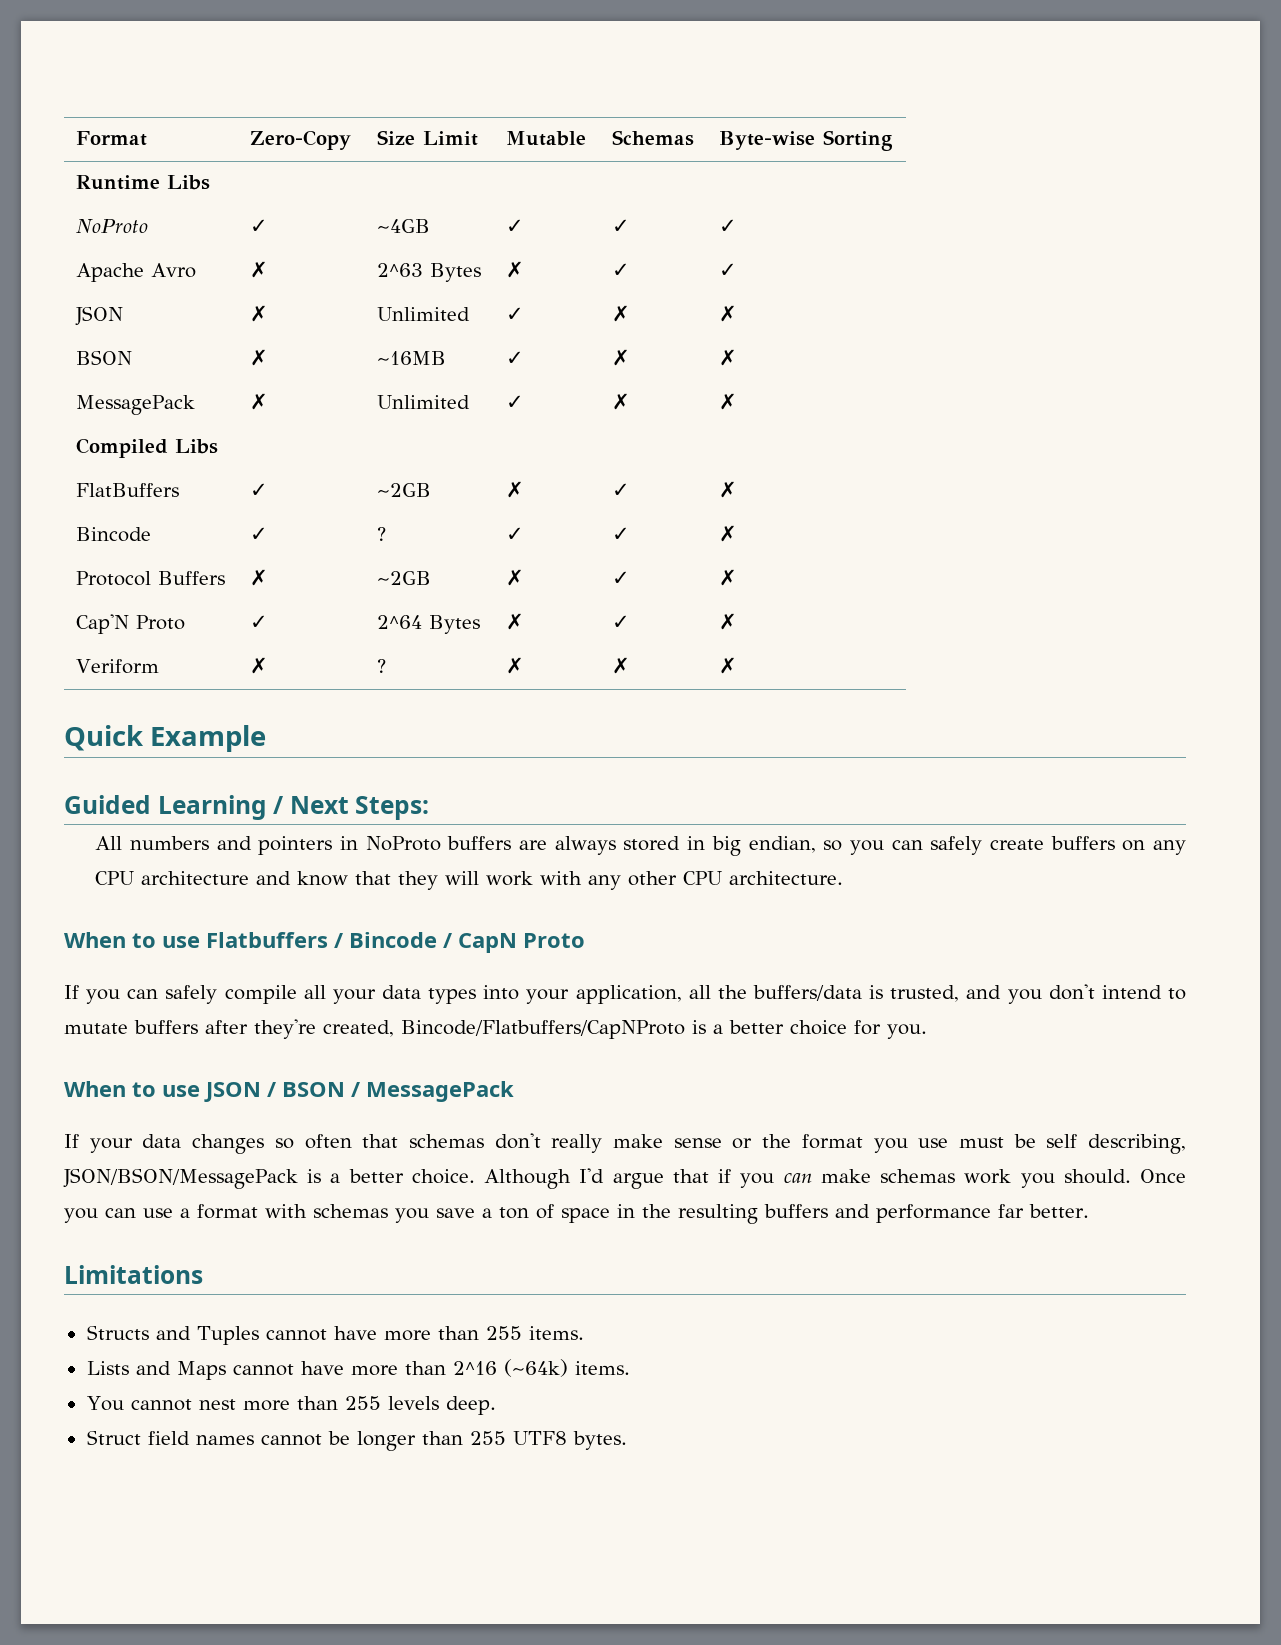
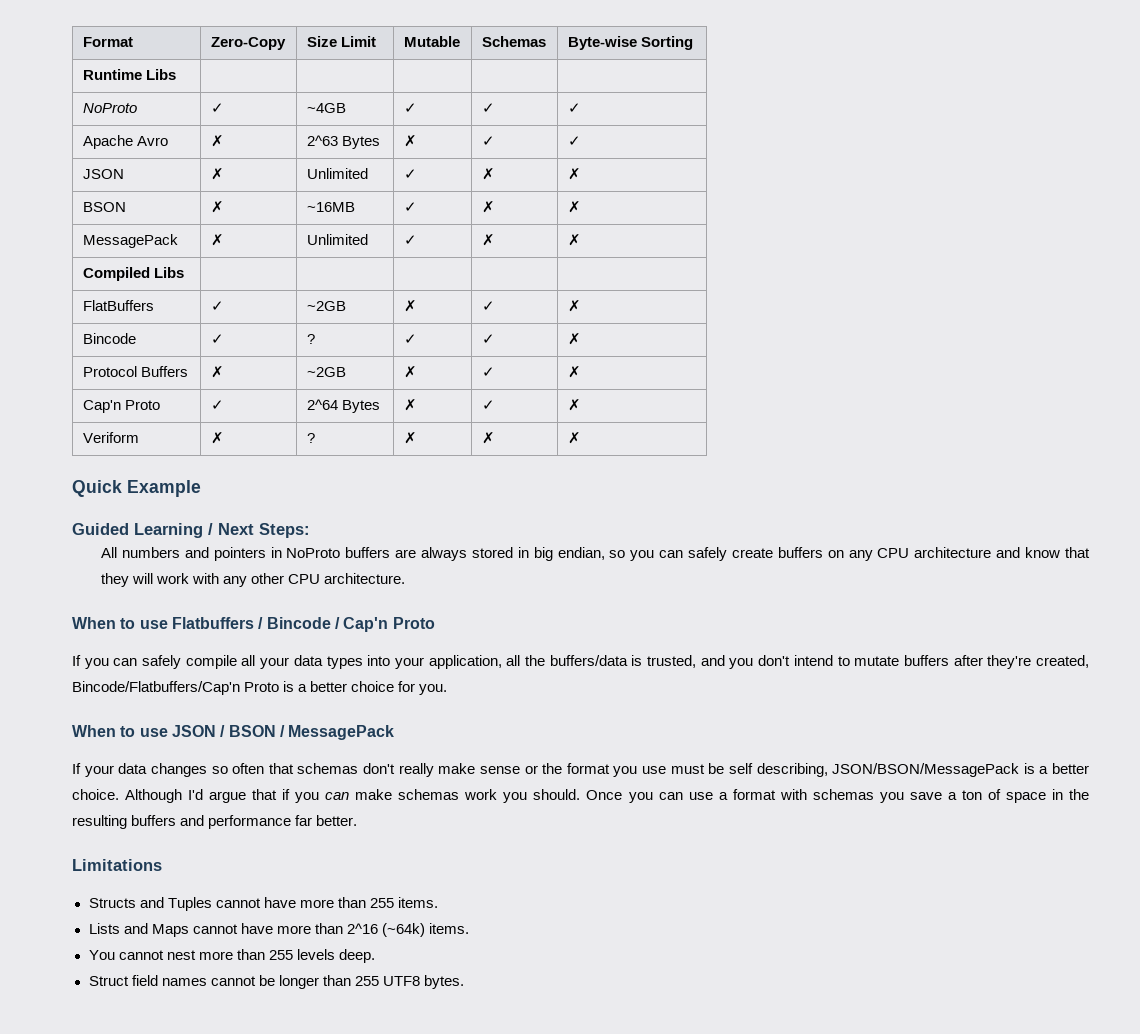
- Cap'N Proto | ✓ | 2^64 Bytes | ✗ | ✓ | ✗
+ Cap'n Proto | ✓ | 2^64 Bytes | ✗ | ✓ | ✗
- When to use Flatbuffers / Bincode / CapN Proto
+ When to use Flatbuffers / Bincode / Cap'n Proto
- If you can safely compile all your data types into your application, all the buffers/data is trusted, and you don't intend to mutate buffers after they're created, Bincode/Flatbuffers/CapNProto is a better choice for you.
+ If you can safely compile all your data types into your application, all the buffers/data is trusted, and you don't intend to mutate buffers after they're created, Bincode/Flatbuffers/Cap'n Proto is a better choice for you.

